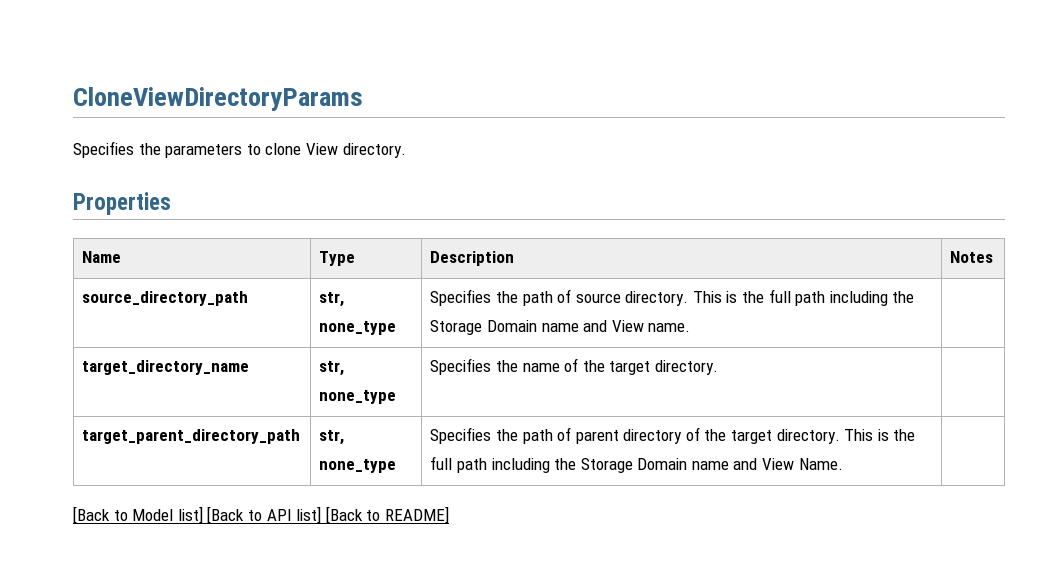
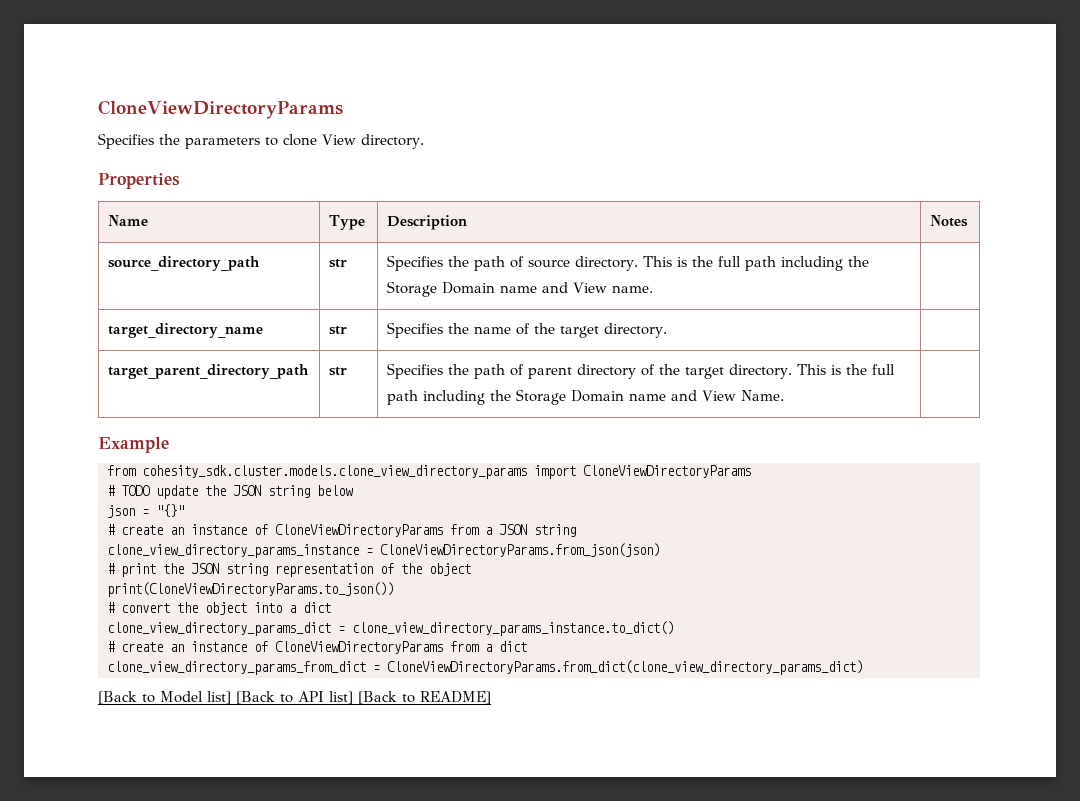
- source_directory_path | str, none_type | Specifies the path of source directory. This is the full path including the Storage Domain name and View name. |
+ source_directory_path | str | Specifies the path of source directory. This is the full path including the Storage Domain name and View name. |
- target_directory_name | str, none_type | Specifies the name of the target directory. |
+ target_directory_name | str | Specifies the name of the target directory. |
- target_parent_directory_path | str, none_type | Specifies the path of parent directory of the target directory. This is the full path including the Storage Domain name and View Name. |
+ target_parent_directory_path | str | Specifies the path of parent directory of the target directory. This is the full path including the Storage Domain name and View Name. |
+ Example
+ from cohesity_sdk.cluster.models.clone_view_directory_params import CloneViewDirectoryParams
+ # TODO update the JSON string below
+ json = "{}"
+ # create an instance of CloneViewDirectoryParams from a JSON string
+ clone_view_directory_params_instance = CloneViewDirectoryParams.from_json(json)
+ # print the JSON string representation of the object
+ print(CloneViewDirectoryParams.to_json())
+ # convert the object into a dict
+ clone_view_directory_params_dict = clone_view_directory_params_instance.to_dict()
+ # create an instance of CloneViewDirectoryParams from a dict
+ clone_view_directory_params_from_dict = CloneViewDirectoryParams.from_dict(clone_view_directory_params_dict)

